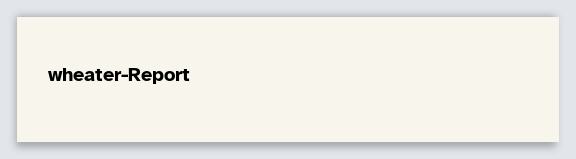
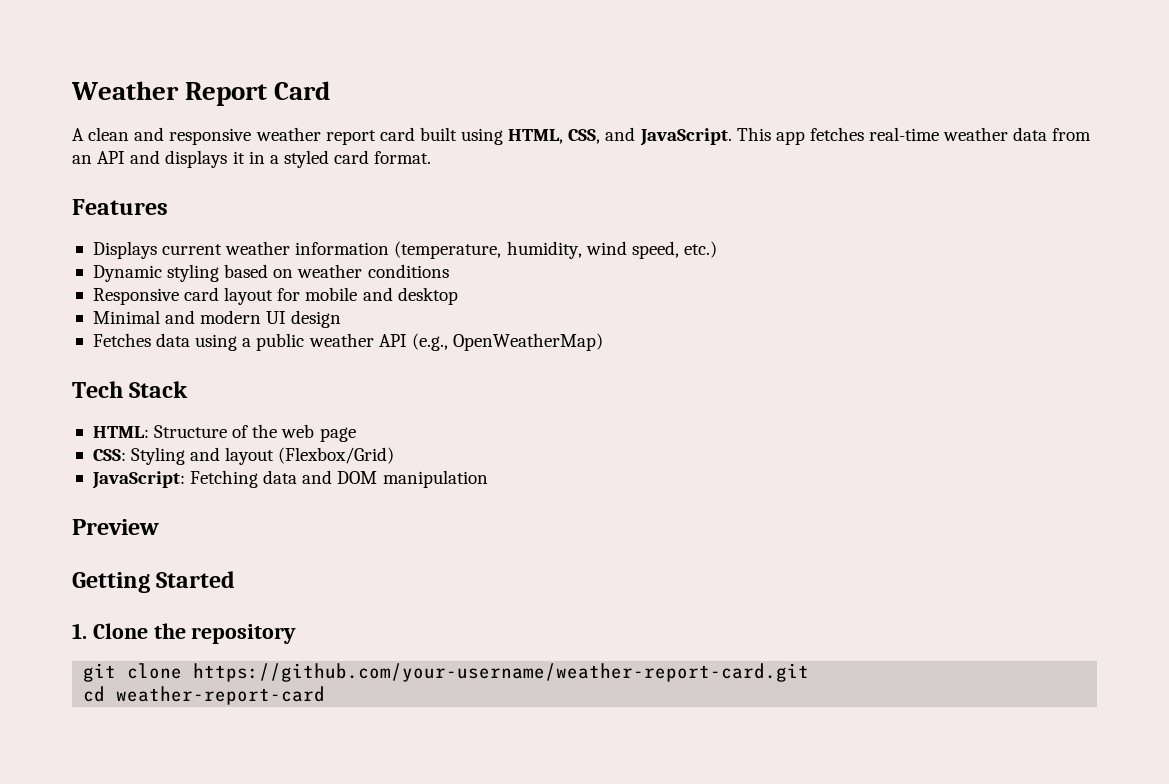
- wheater-Report
+ Weather Report Card
+ A clean and responsive weather report card built using HTML, CSS, and JavaScript. This app fetches real-time weather data from an API and displays it in a styled card format.
+ Features
+ Displays current weather information (temperature, humidity, wind speed, etc.)
+ Dynamic styling based on weather conditions
+ Responsive card layout for mobile and desktop
+ Minimal and modern UI design
+ Fetches data using a public weather API (e.g., OpenWeatherMap)
+ Tech Stack
+ HTML: Structure of the web page
+ CSS: Styling and layout (Flexbox/Grid)
+ JavaScript: Fetching data and DOM manipulation
+ Preview
+ Getting Started
+ 1. Clone the repository
+ git clone https://github.com/your-username/weather-report-card.git
+ cd weather-report-card

